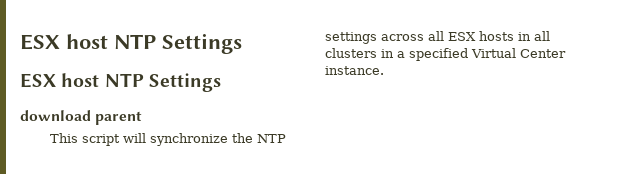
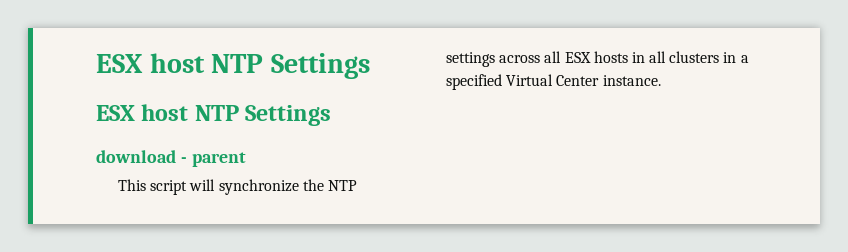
- download parent
+ download - parent

